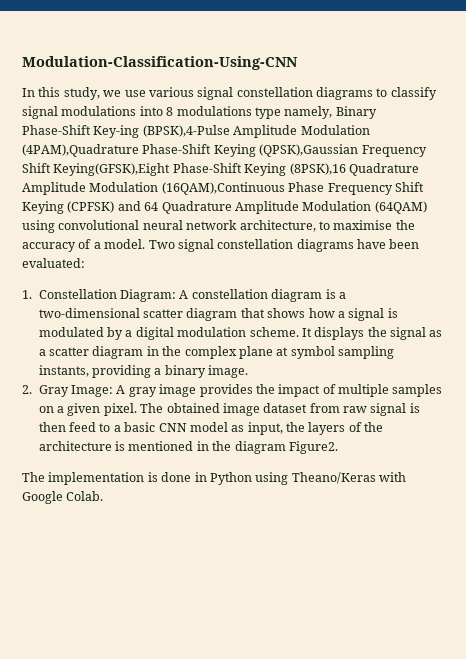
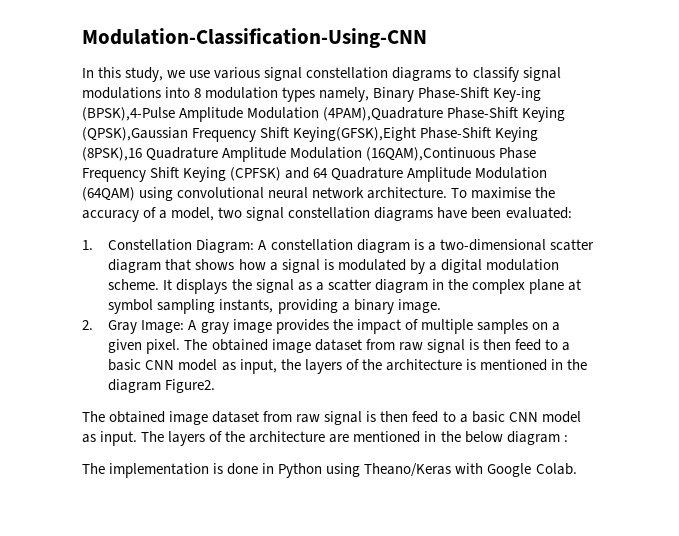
- In this study, we use various signal constellation diagrams to classify signal modulations into 8 modulations type namely, Binary Phase-Shift Key-ing (BPSK),4-Pulse Amplitude Modulation (4PAM),Quadrature Phase-Shift Keying (QPSK),Gaussian Frequency Shift Keying(GFSK),Eight Phase-Shift Keying (8PSK),16 Quadrature Amplitude Modulation (16QAM),Continuous Phase Frequency Shift Keying (CPFSK) and 64 Quadrature Amplitude Modulation (64QAM) using convolutional neural network architecture, to maximise the accuracy of a model. Two signal constellation diagrams have been evaluated:
+ In this study, we use various signal constellation diagrams to classify signal modulations into 8 modulation types namely, Binary Phase-Shift Key-ing (BPSK),4-Pulse Amplitude Modulation (4PAM),Quadrature Phase-Shift Keying (QPSK),Gaussian Frequency Shift Keying(GFSK),Eight Phase-Shift Keying (8PSK),16 Quadrature Amplitude Modulation (16QAM),Continuous Phase Frequency Shift Keying (CPFSK) and 64 Quadrature Amplitude Modulation (64QAM) using convolutional neural network architecture. To maximise the accuracy of a model, two signal constellation diagrams have been evaluated:
+ The obtained image dataset from raw signal is then feed to a basic CNN model as input. The layers of the architecture are mentioned in the below diagram :

